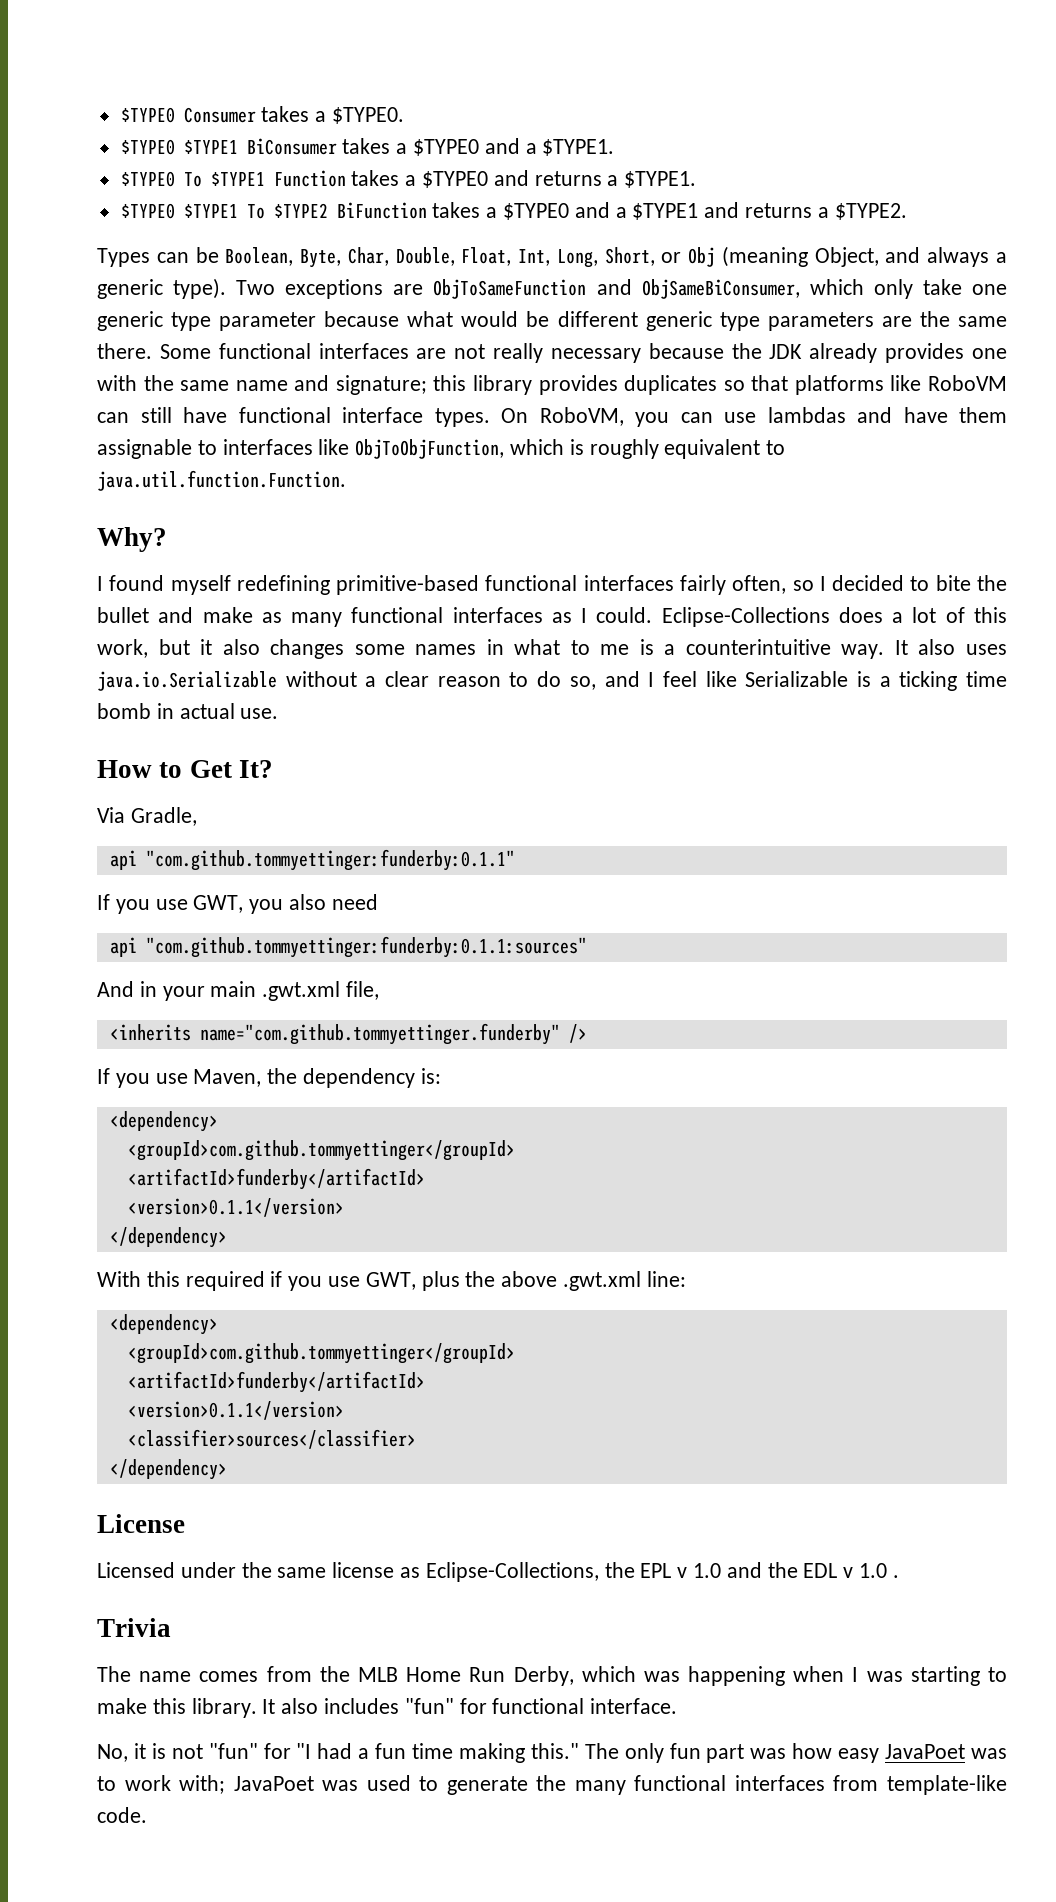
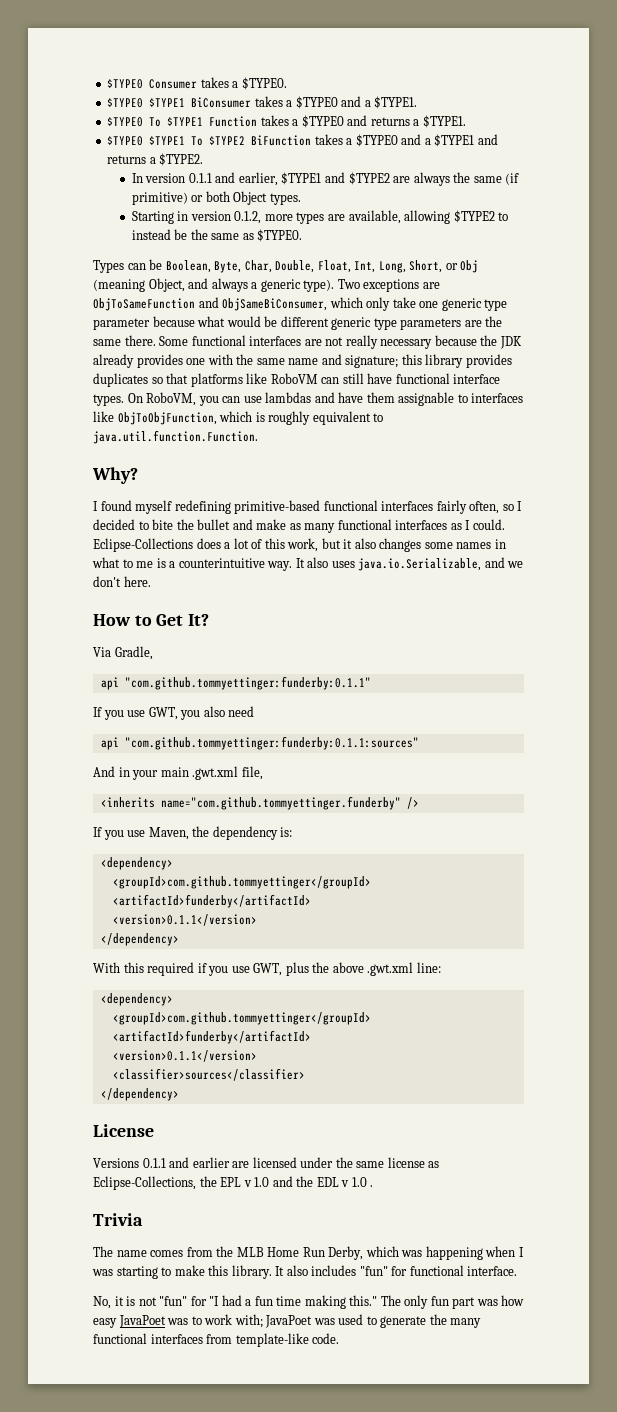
+ In version 0.1.1 and earlier, $TYPE1 and $TYPE2 are always the same (if primitive) or both Object types.
+ Starting in version 0.1.2, more types are available, allowing $TYPE2 to instead be the same as $TYPE0.
- It also uses java.io.Serializable without a clear reason to do so, and I feel like Serializable is a ticking time bomb in actual use.
+ It also uses java.io.Serializable, and we don't here.
- Licensed under the same license as Eclipse-Collections, the EPL v 1.0 and the EDL v 1.0 .
+ Versions 0.1.1 and earlier are licensed under the same license as Eclipse-Collections, the EPL v 1.0 and the EDL v 1.0 .

